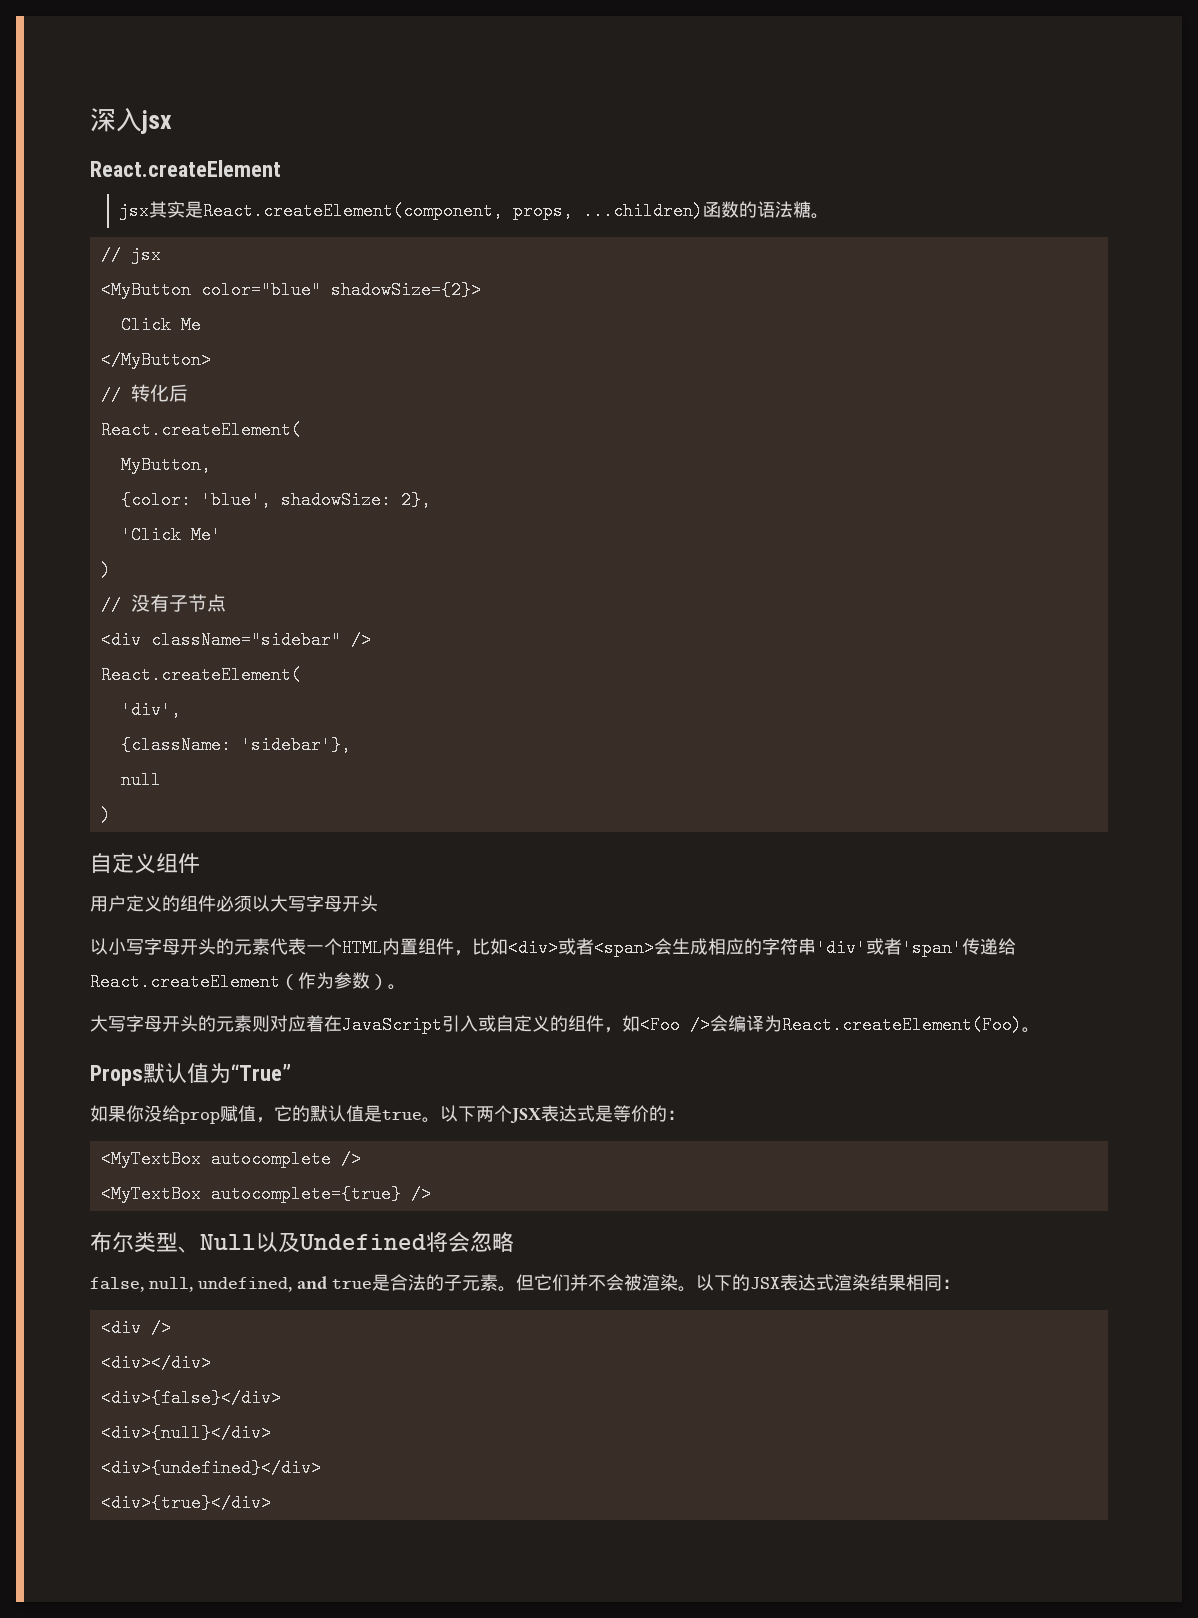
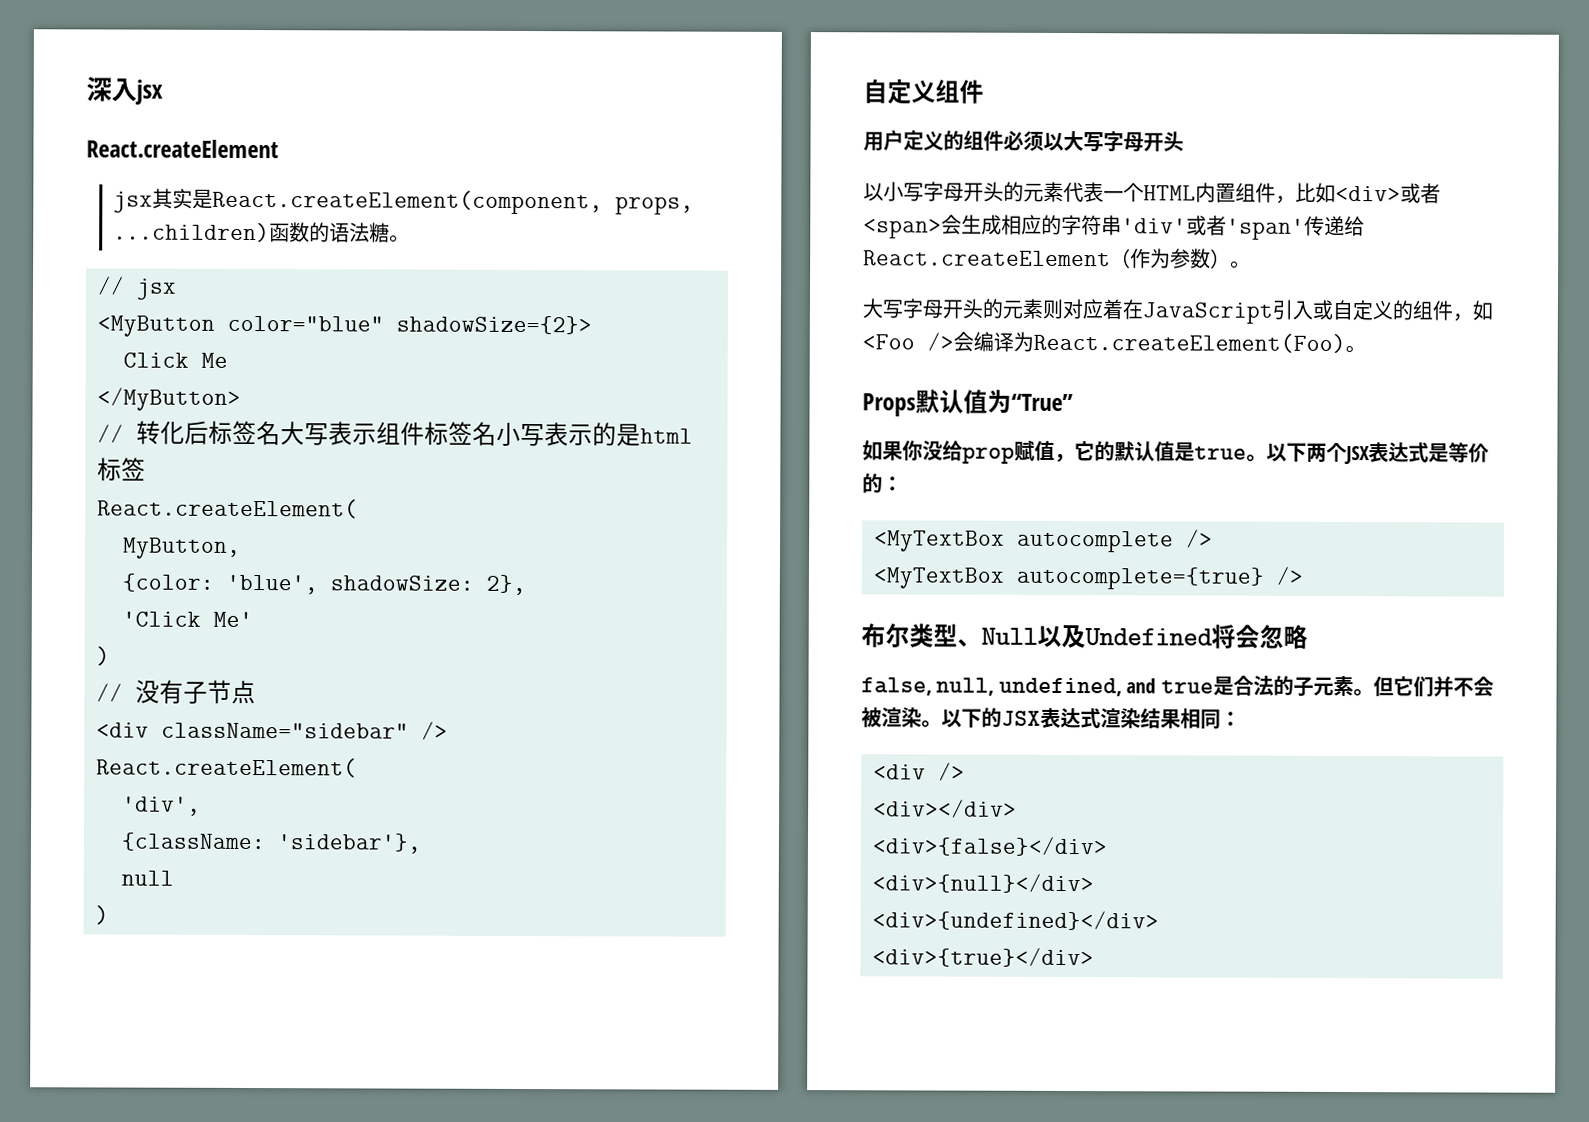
- // 转化后
+ // 转化后标签名大写表示组件标签名小写表示的是html标签

